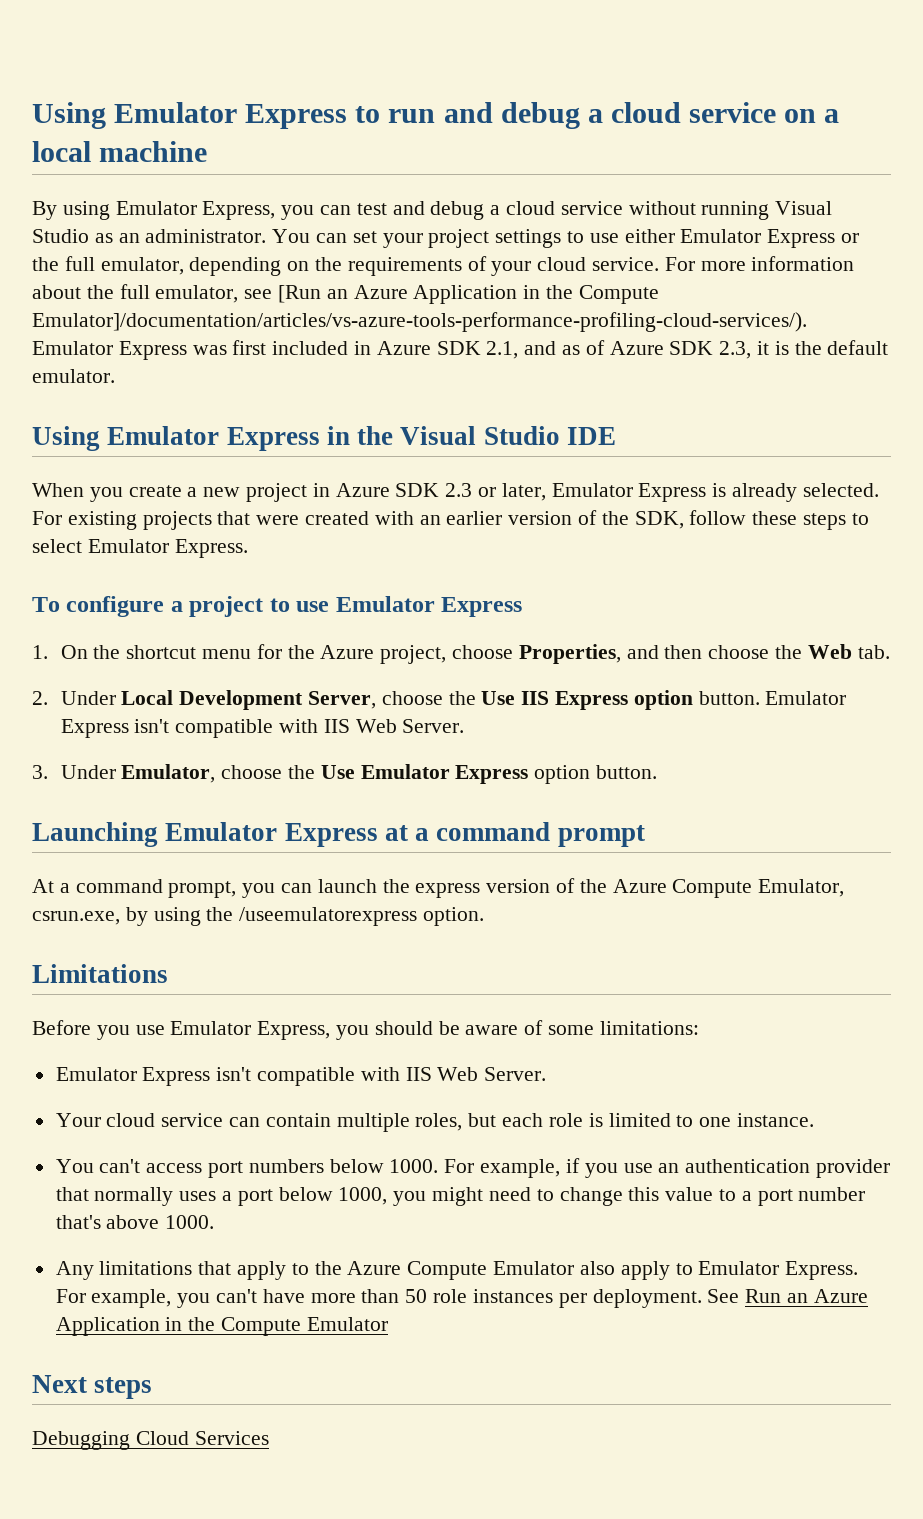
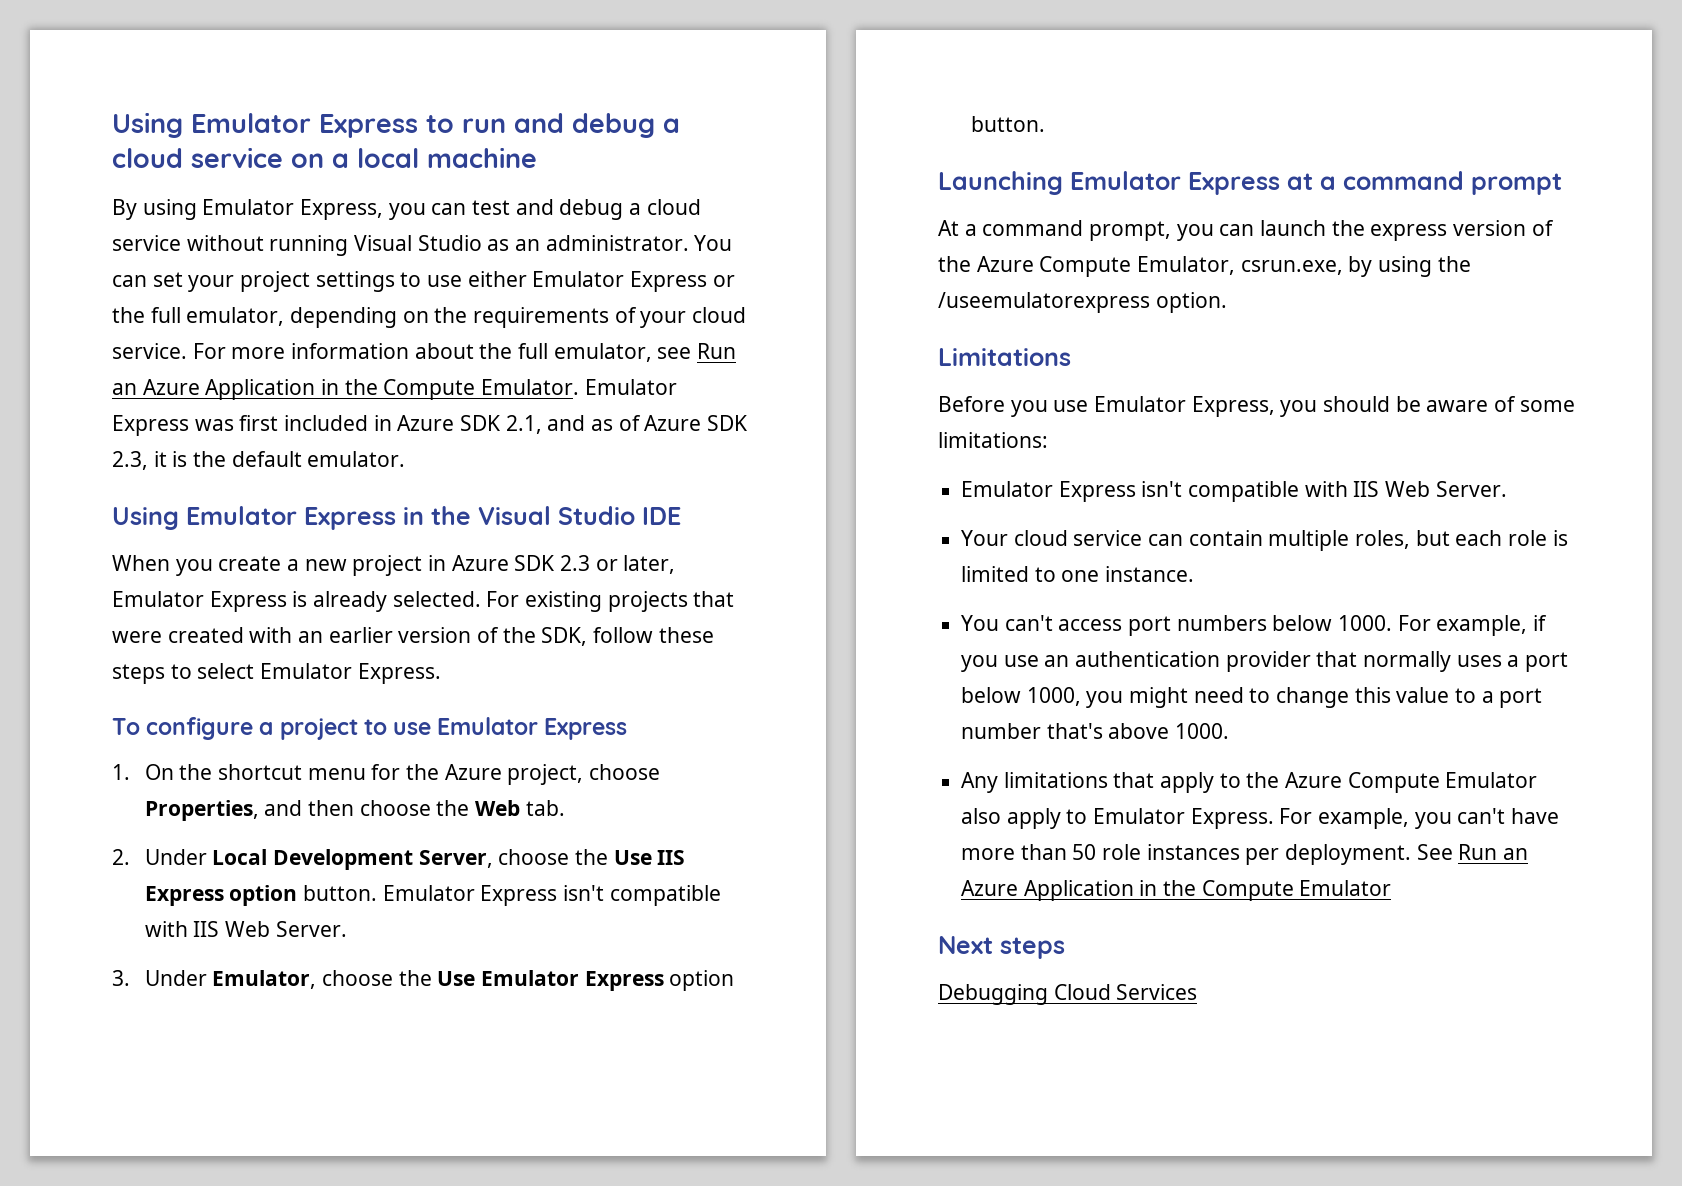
- For more information about the full emulator, see [Run an Azure Application in the Compute Emulator]/documentation/articles/vs-azure-tools-performance-profiling-cloud-services/).
+ For more information about the full emulator, see Run an Azure Application in the Compute Emulator.

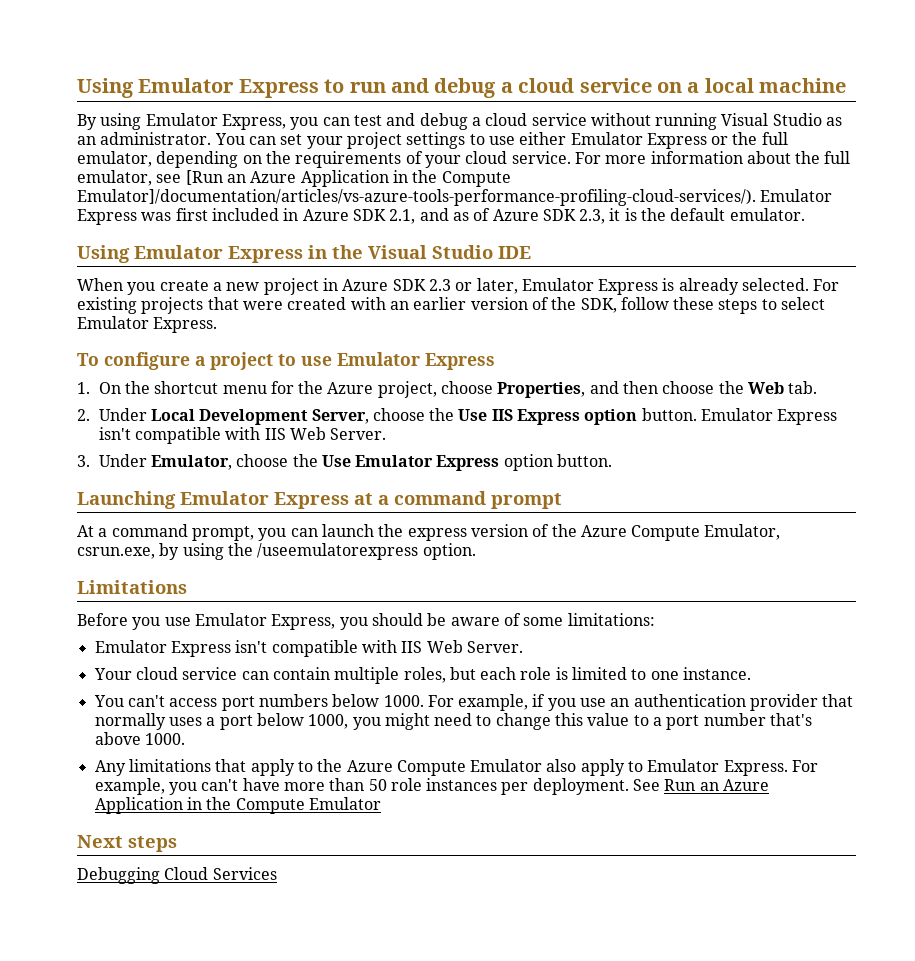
- For more information about the full emulator, see Run an Azure Application in the Compute Emulator.
+ For more information about the full emulator, see [Run an Azure Application in the Compute Emulator]/documentation/articles/vs-azure-tools-performance-profiling-cloud-services/).

